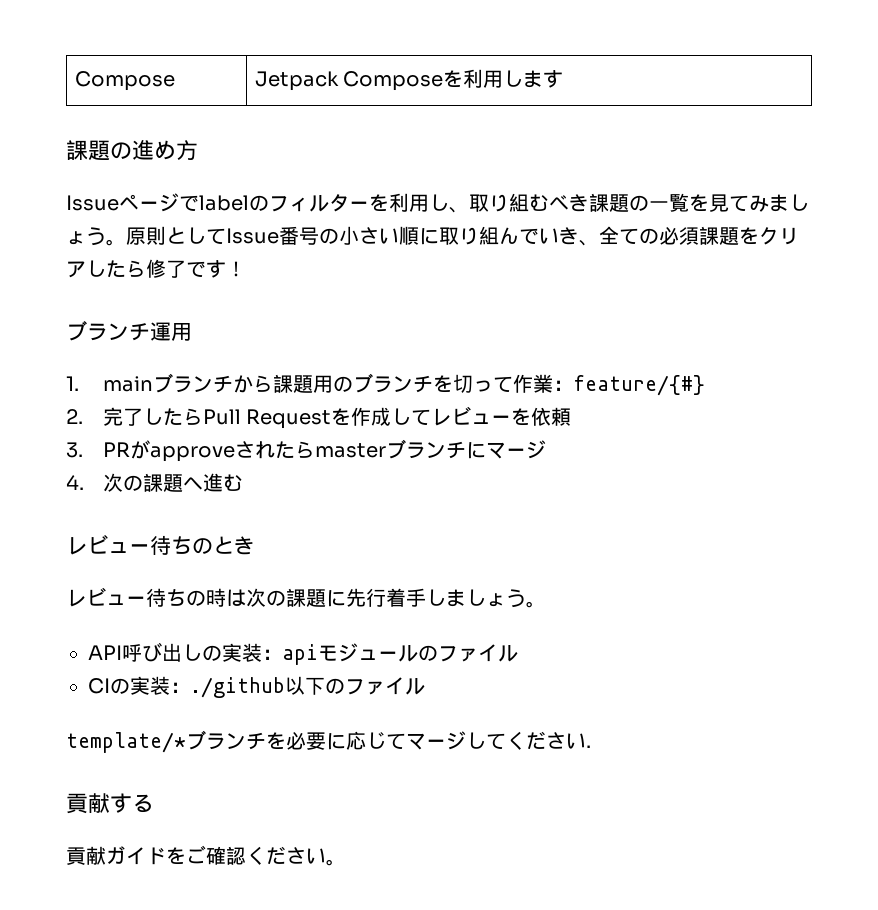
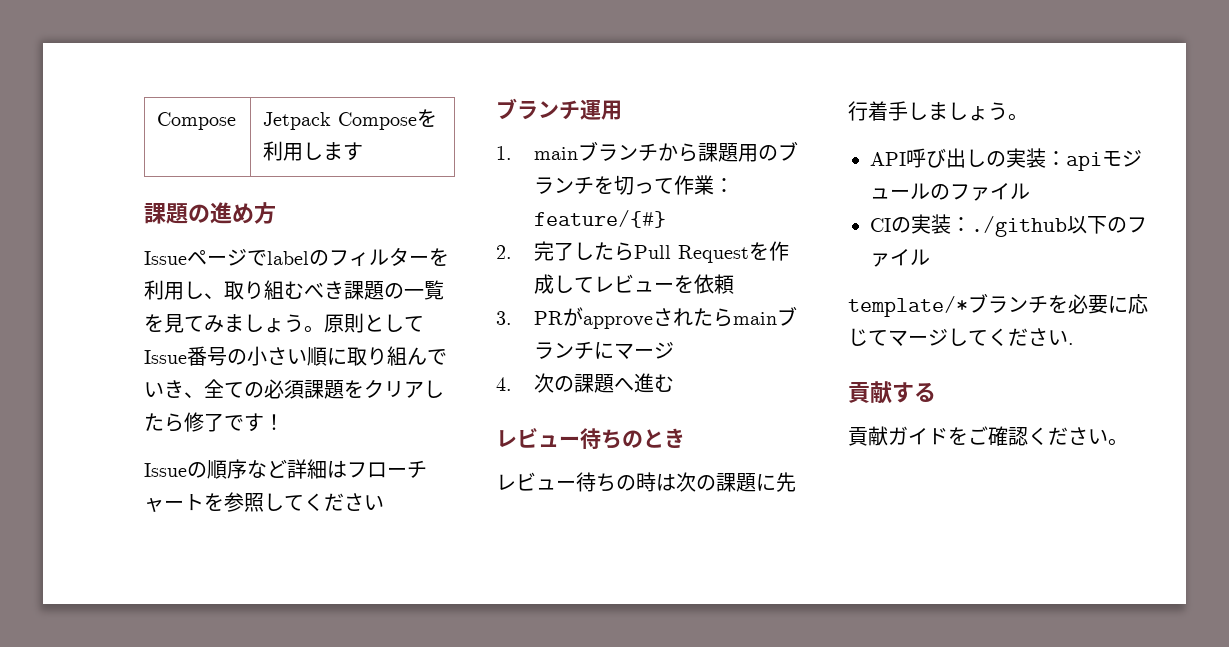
+ Issueの順序など詳細はフローチャートを参照してください
- 3. PRがapproveされたらmasterブランチにマージ
+ 3. PRがapproveされたらmainブランチにマージ

